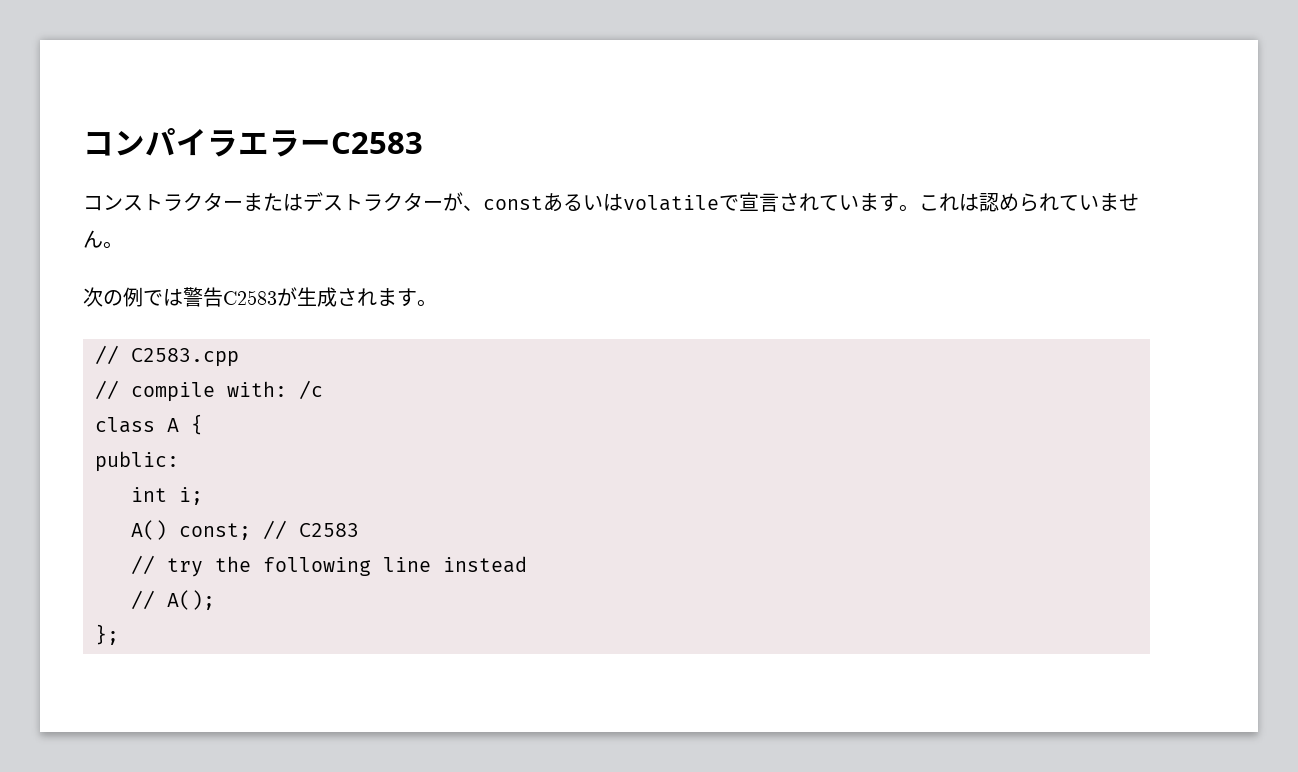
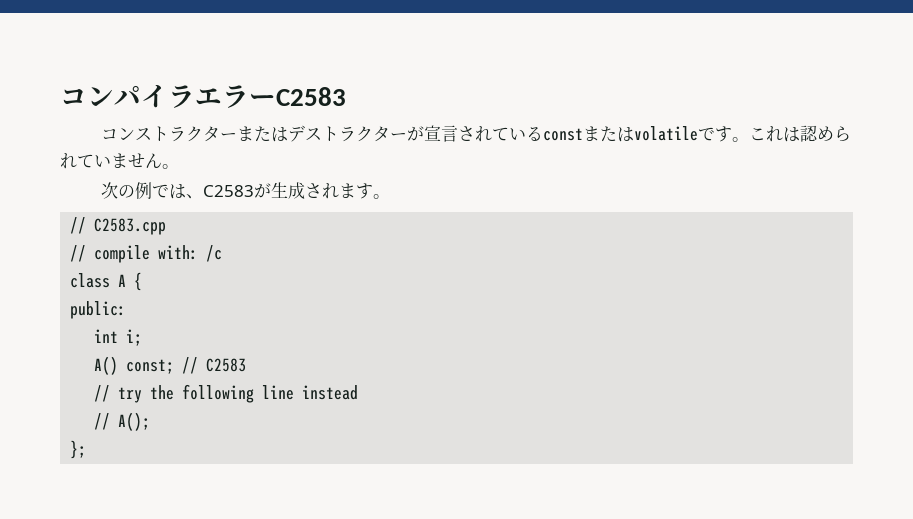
- コンストラクターまたはデストラクターが、constあるいはvolatileで宣言されています。
+ コンストラクターまたはデストラクターが宣言されているconstまたはvolatileです。
- 次の例では警告C2583が生成されます。
+ 次の例では、C2583が生成されます。

